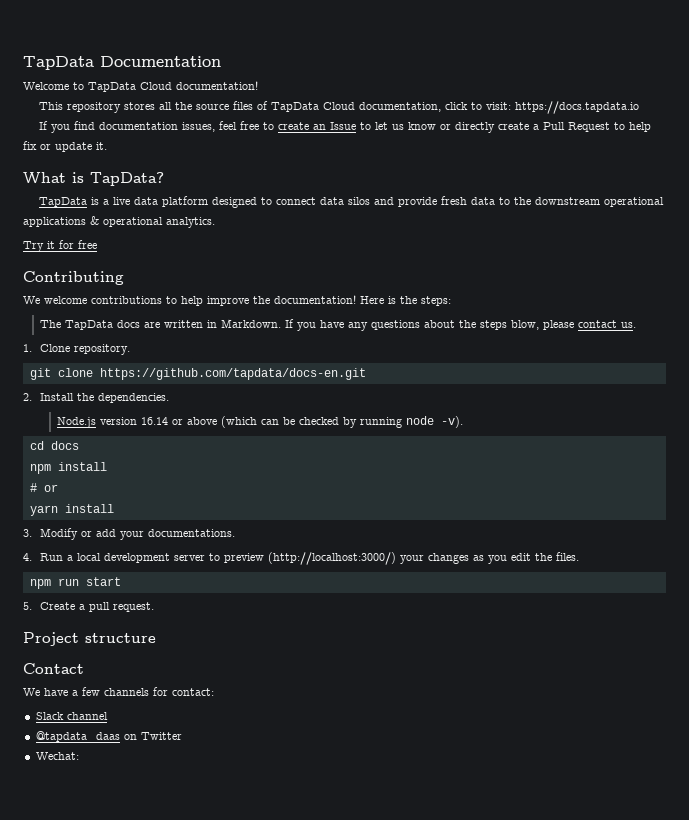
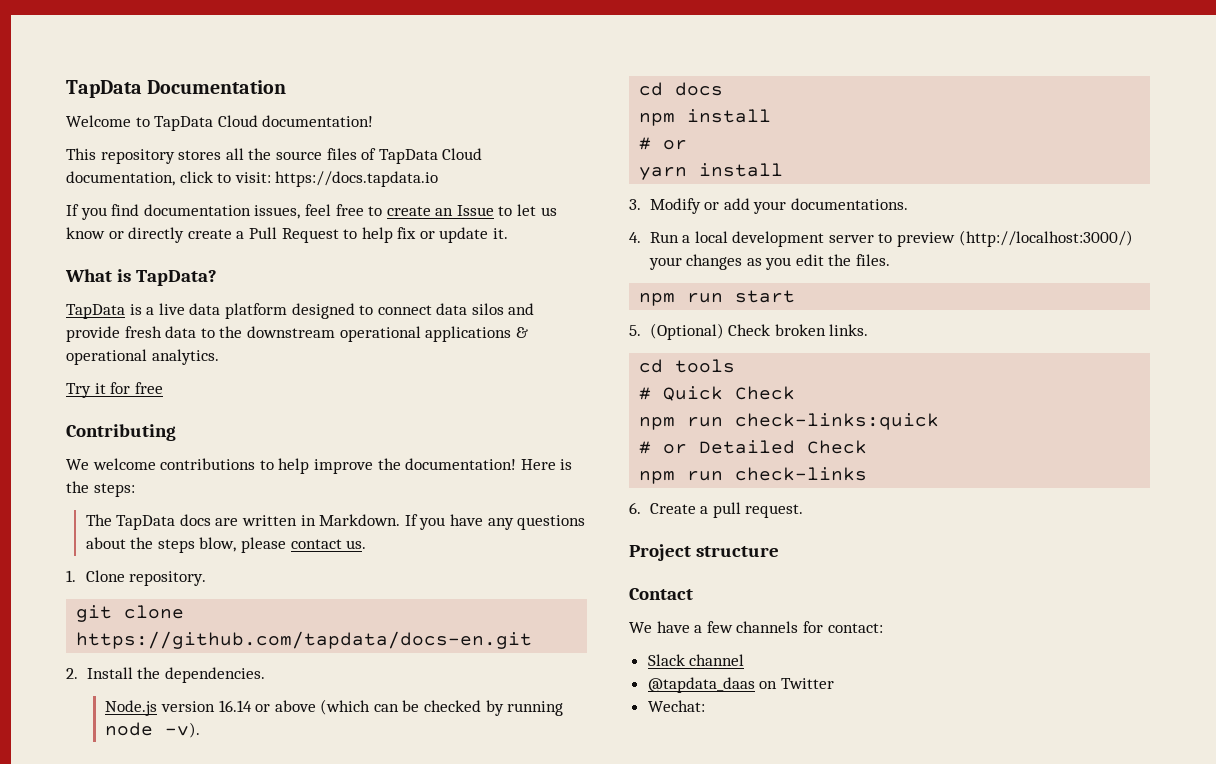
- 5. Create a pull request.
+ 5. (Optional) Check broken links.
+ cd tools
+ # Quick Check
+ npm run check-links:quick
+ # or Detailed Check
+ npm run check-links
+ 6. Create a pull request.

